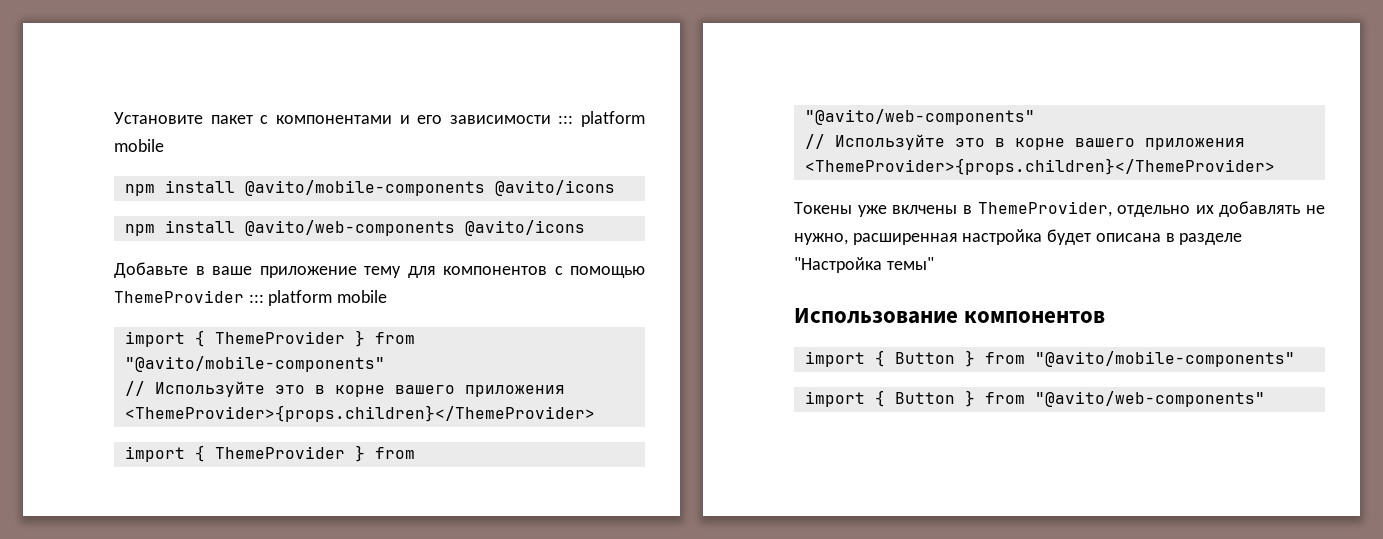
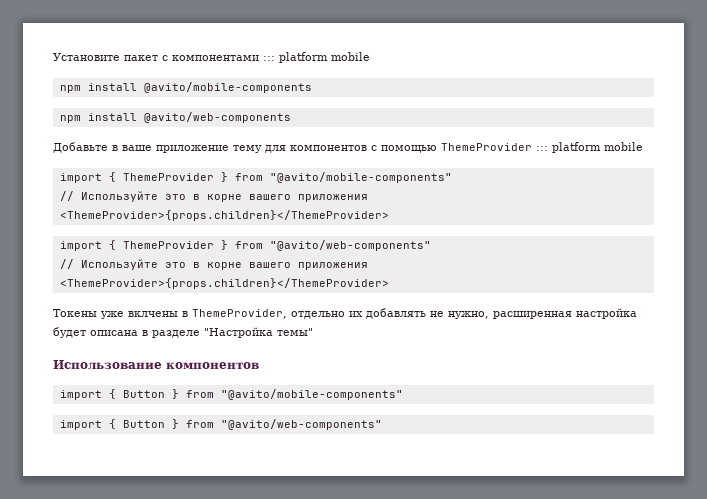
- Установите пакет с компонентами и его зависимости ::: platform mobile
+ Установите пакет с компонентами ::: platform mobile
- npm install @avito/mobile-components @avito/icons
+ npm install @avito/mobile-components
- npm install @avito/web-components @avito/icons
+ npm install @avito/web-components

